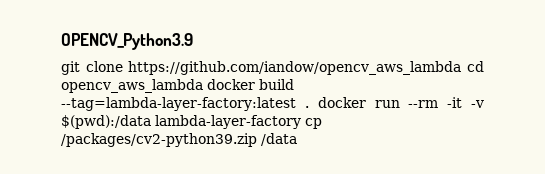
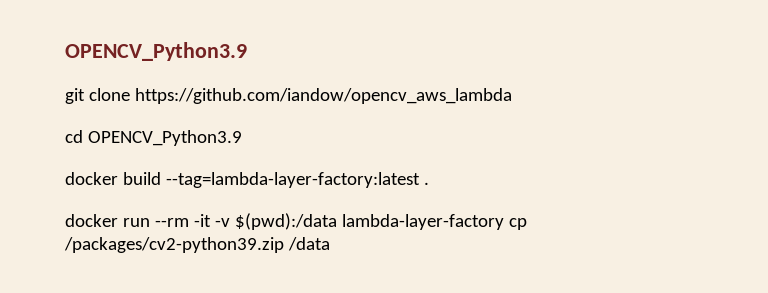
- git clone https://github.com/iandow/opencv_aws_lambda cd opencv_aws_lambda docker build --tag=lambda-layer-factory:latest . docker run --rm -it -v $(pwd):/data lambda-layer-factory cp /packages/cv2-python39.zip /data
+ git clone https://github.com/iandow/opencv_aws_lambda
+ cd OPENCV_Python3.9
+ docker build --tag=lambda-layer-factory:latest .
+ docker run --rm -it -v $(pwd):/data lambda-layer-factory cp /packages/cv2-python39.zip /data

